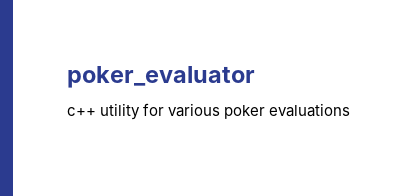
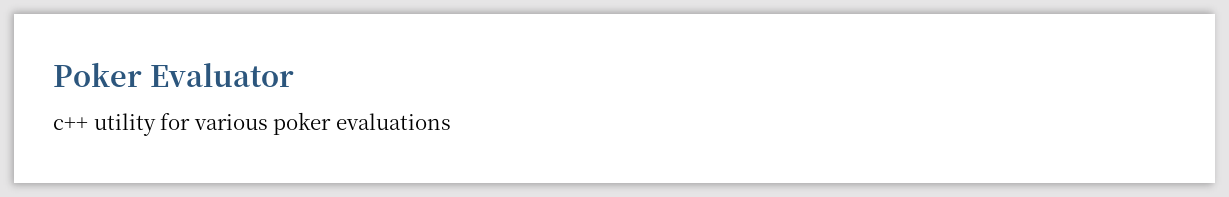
- poker_evaluator
+ Poker Evaluator

